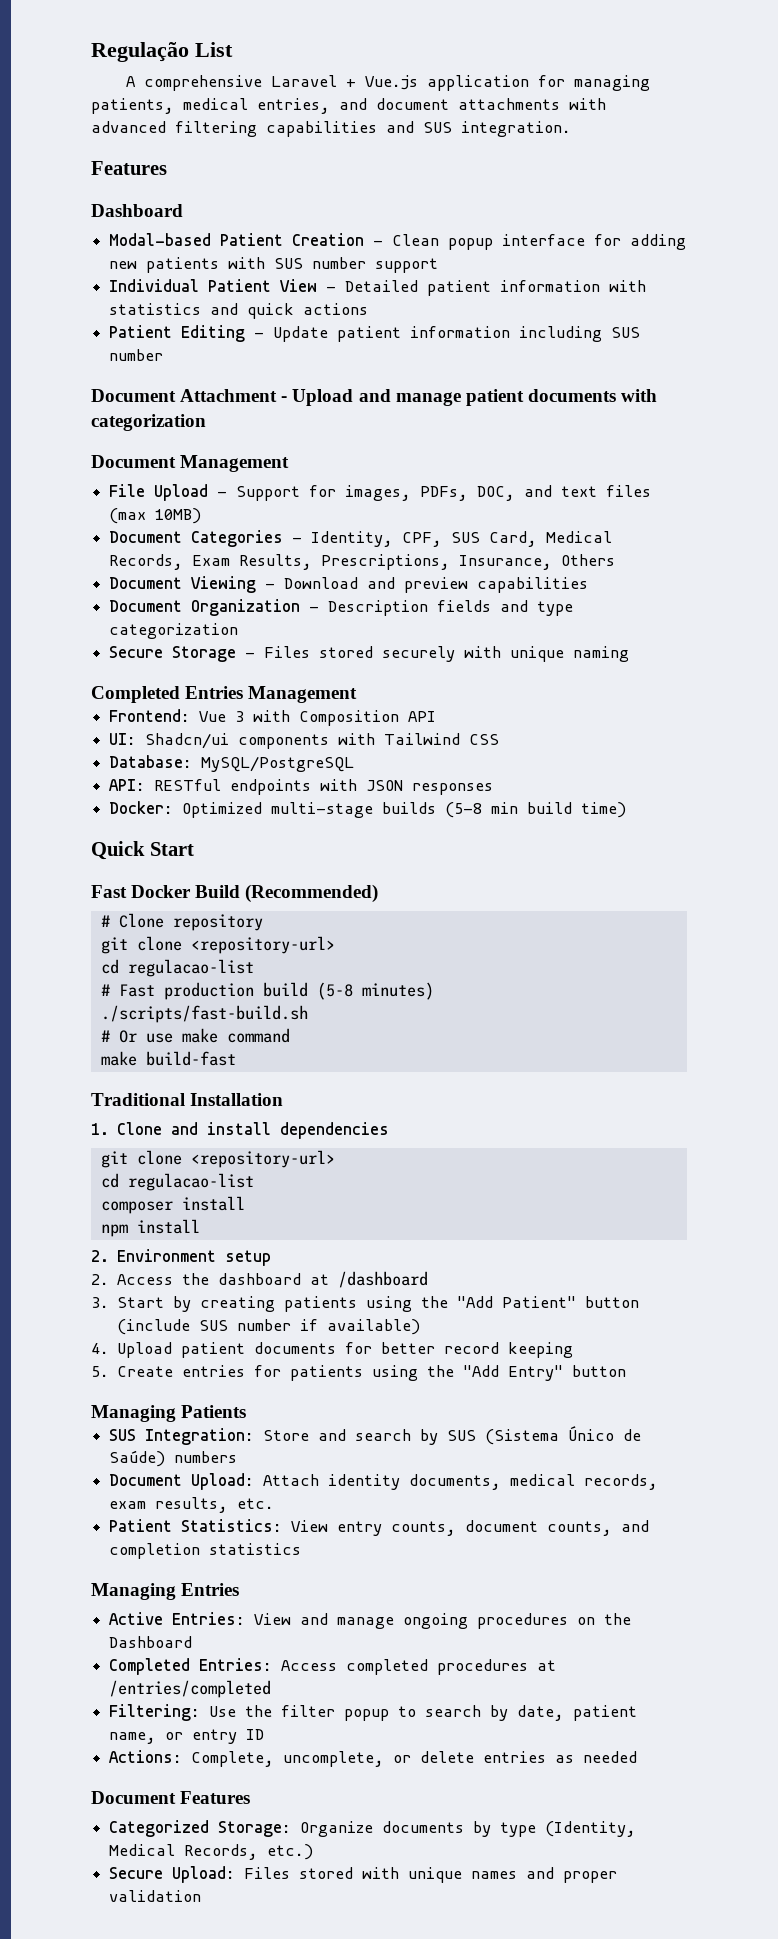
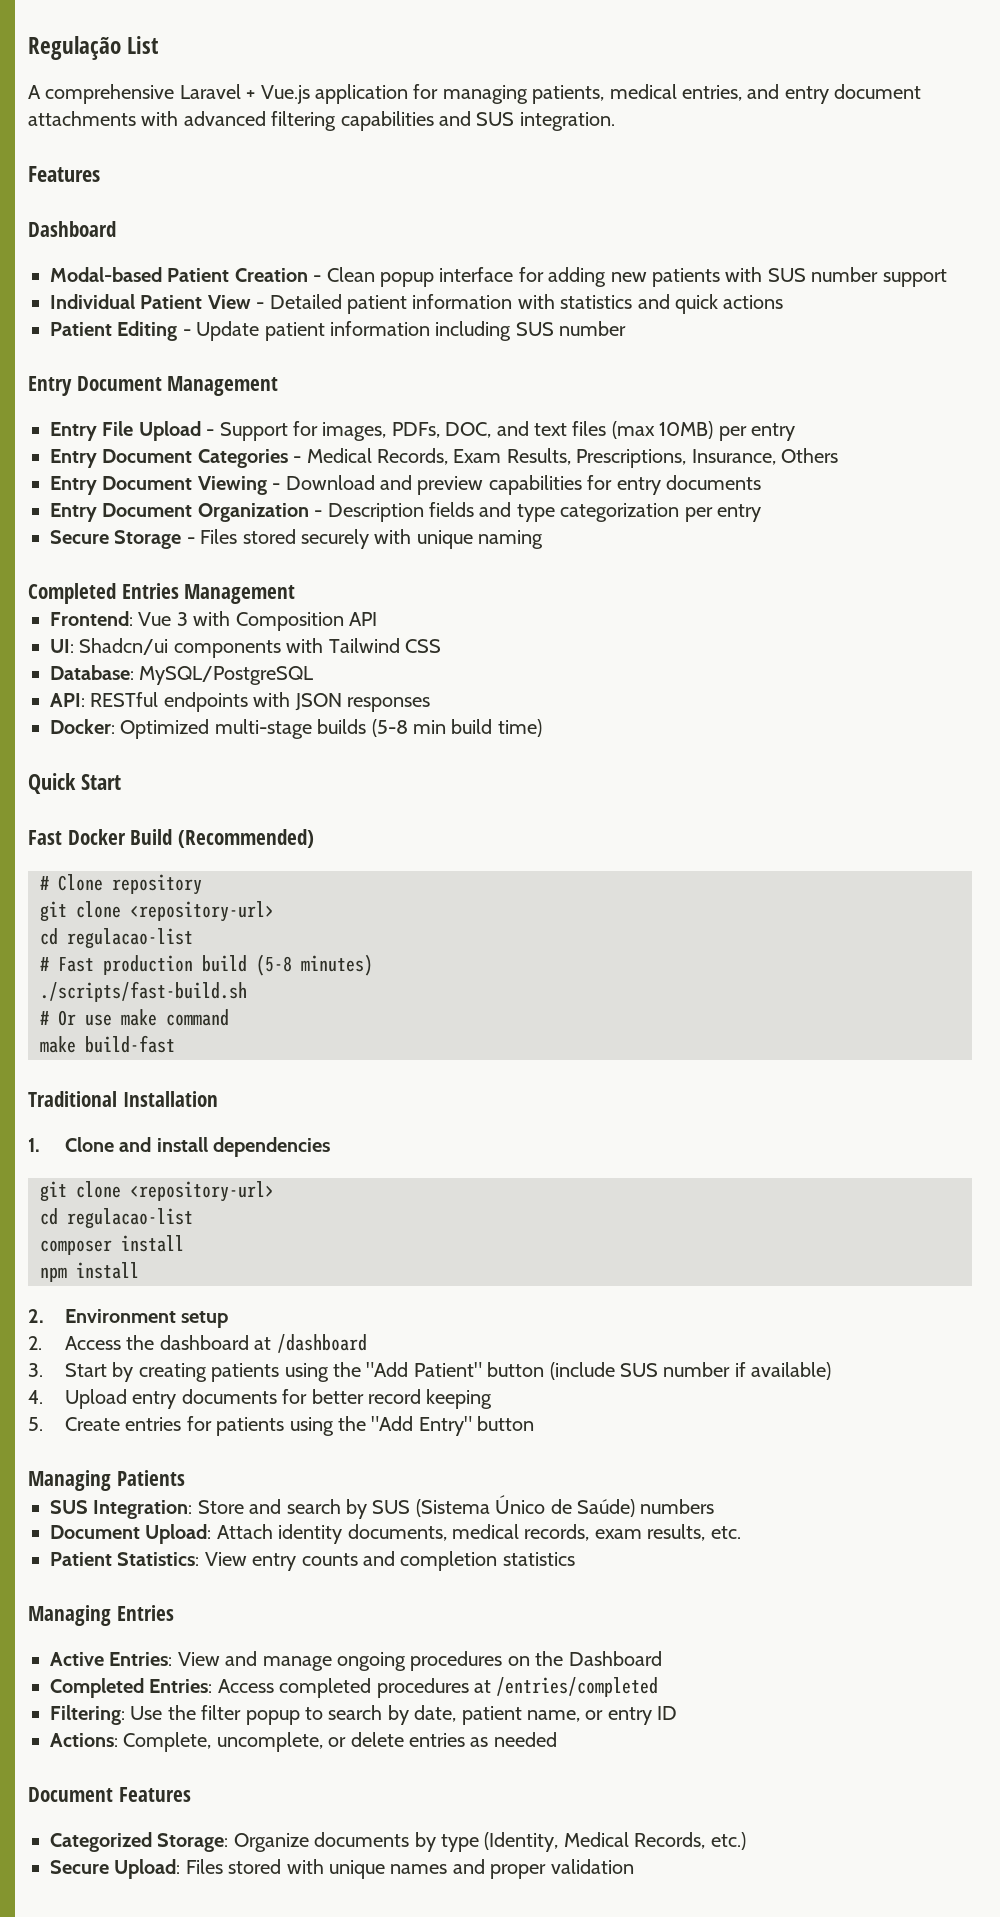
- A comprehensive Laravel + Vue.js application for managing patients, medical entries, and document attachments with advanced filtering capabilities and SUS integration.
+ A comprehensive Laravel + Vue.js application for managing patients, medical entries, and entry document attachments with advanced filtering capabilities and SUS integration.
- Document Attachment - Upload and manage patient documents with categorization
- Document Management
+ Entry Document Management
- File Upload - Support for images, PDFs, DOC, and text files (max 10MB)
- Document Categories - Identity, CPF, SUS Card, Medical Records, Exam Results, Prescriptions, Insurance, Others
+ Entry File Upload - Support for images, PDFs, DOC, and text files (max 10MB) per entry
+ Entry Document Categories - Medical Records, Exam Results, Prescriptions, Insurance, Others
- Document Viewing - Download and preview capabilities
- Document Organization - Description fields and type categorization
+ Entry Document Viewing - Download and preview capabilities for entry documents
+ Entry Document Organization - Description fields and type categorization per entry
- 4. Upload patient documents for better record keeping
+ 4. Upload entry documents for better record keeping
- Patient Statistics: View entry counts, document counts, and completion statistics
+ Patient Statistics: View entry counts and completion statistics

